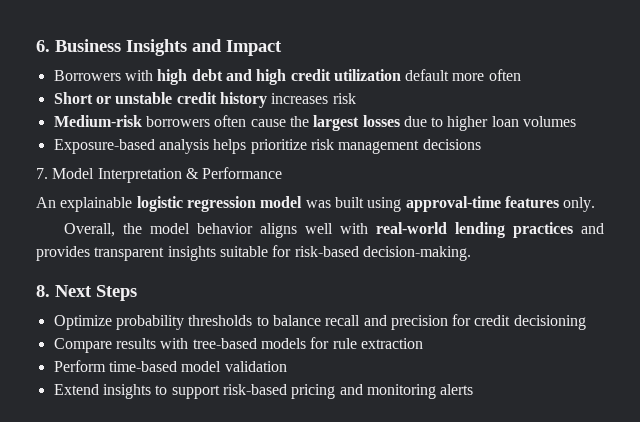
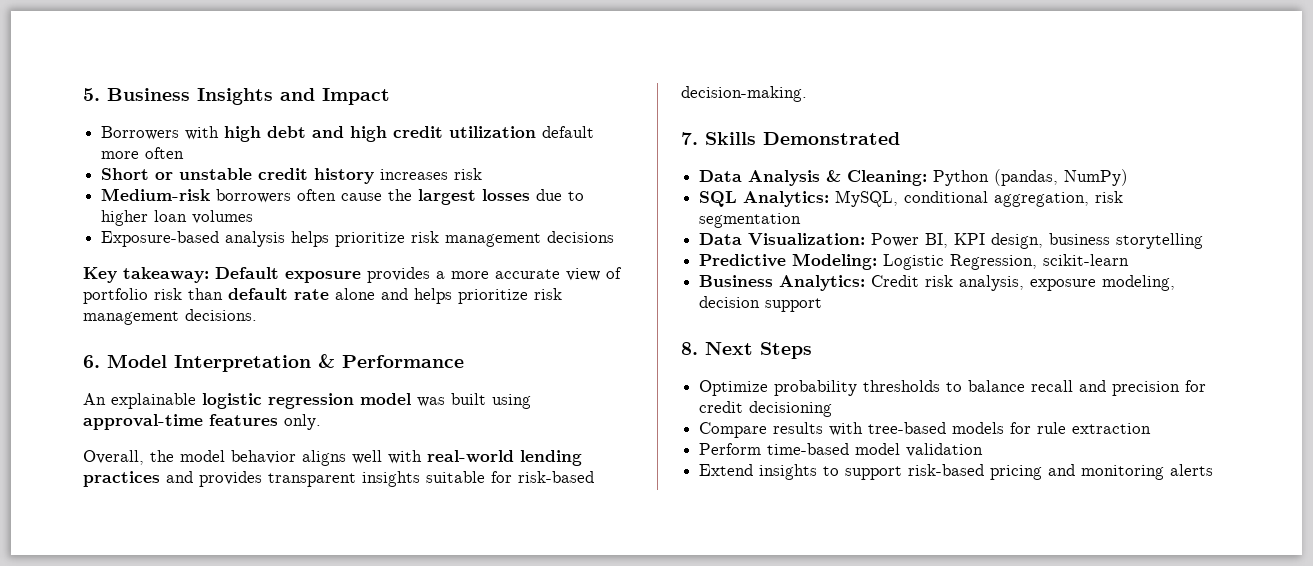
- 6. Business Insights and Impact
+ 5. Business Insights and Impact
- 7. Model Interpretation & Performance
+ Key takeaway: Default exposure provides a more accurate view of portfolio risk than default rate alone and helps prioritize risk management decisions.
+ 6. Model Interpretation & Performance
+ 7. Skills Demonstrated
+ Data Analysis & Cleaning: Python (pandas, NumPy)
+ SQL Analytics: MySQL, conditional aggregation, risk segmentation
+ Data Visualization: Power BI, KPI design, business storytelling
+ Predictive Modeling: Logistic Regression, scikit-learn
+ Business Analytics: Credit risk analysis, exposure modeling, decision support

